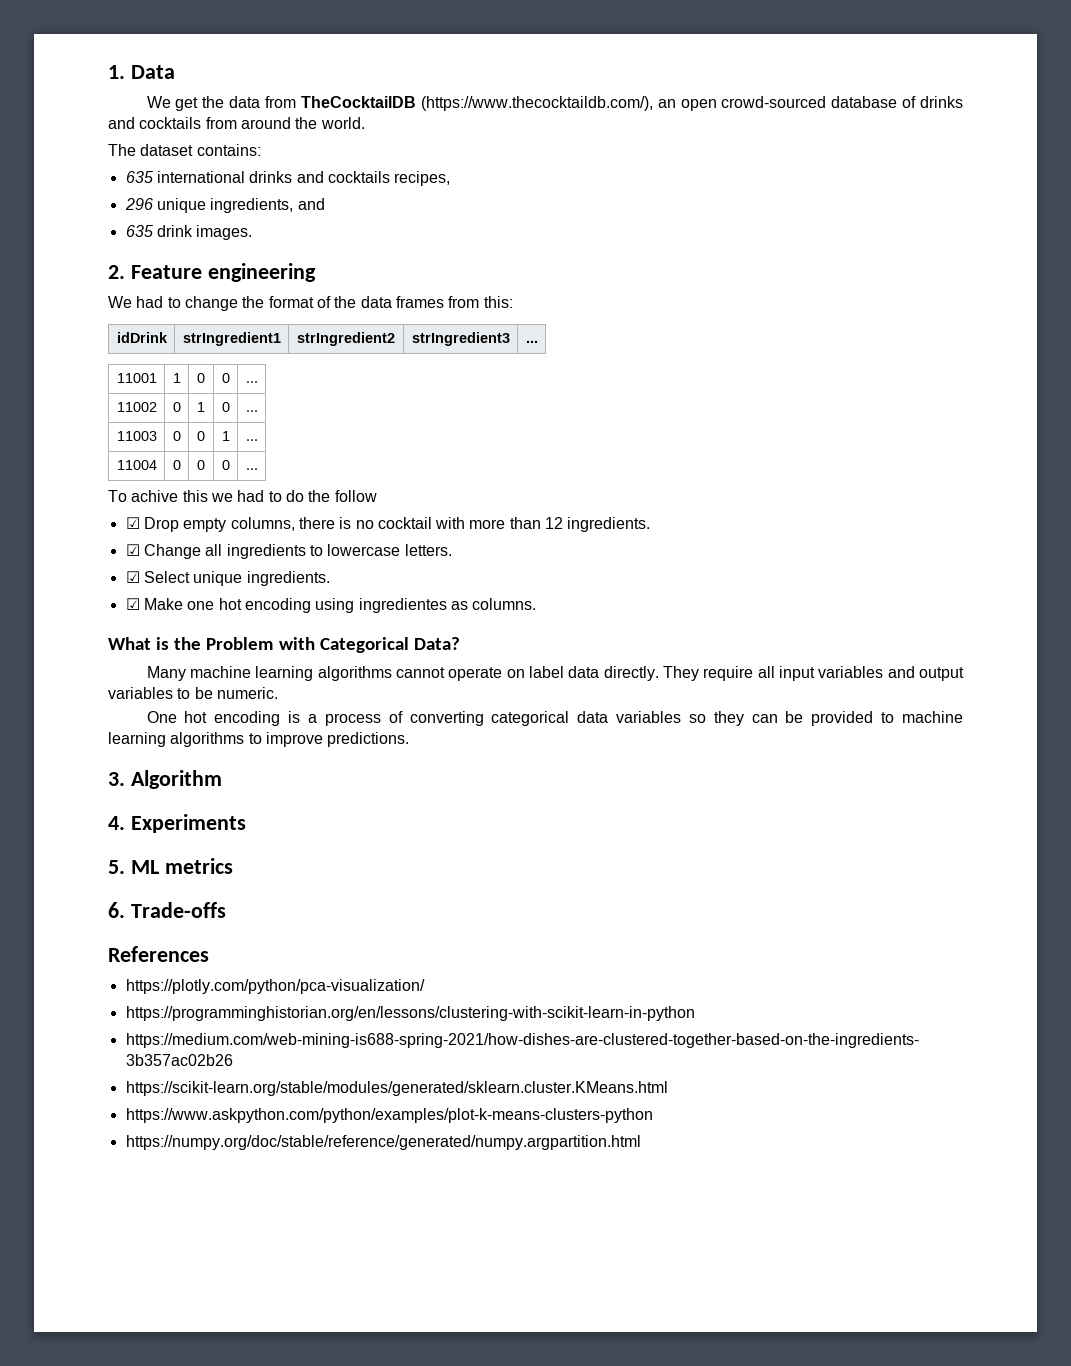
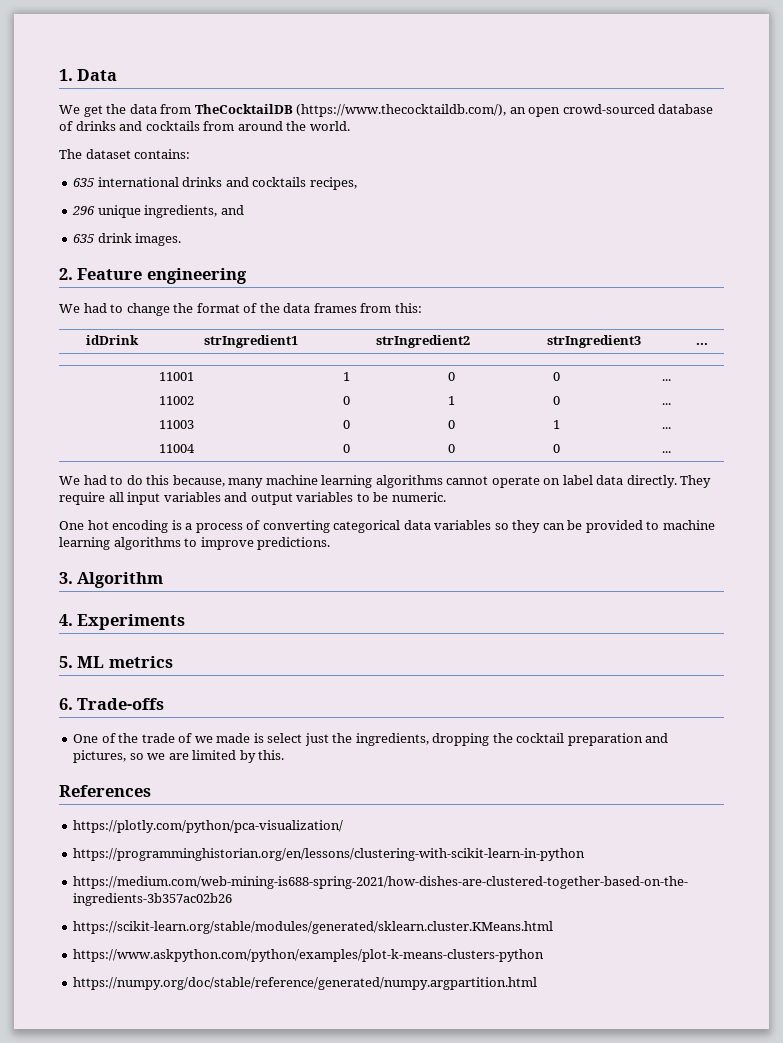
- To achive this we had to do the follow
- ☑ Drop empty columns, there is no cocktail with more than 12 ingredients.
- ☑ Change all ingredients to lowercase letters.
- ☑ Select unique ingredients.
- ☑ Make one hot encoding using ingredientes as columns.
- What is the Problem with Categorical Data?
- Many machine learning algorithms cannot operate on label data directly.
+ We had to do this because, many machine learning algorithms cannot operate on label data directly.
+ One of the trade of we made is select just the ingredients, dropping the cocktail preparation and pictures, so we are limited by this.

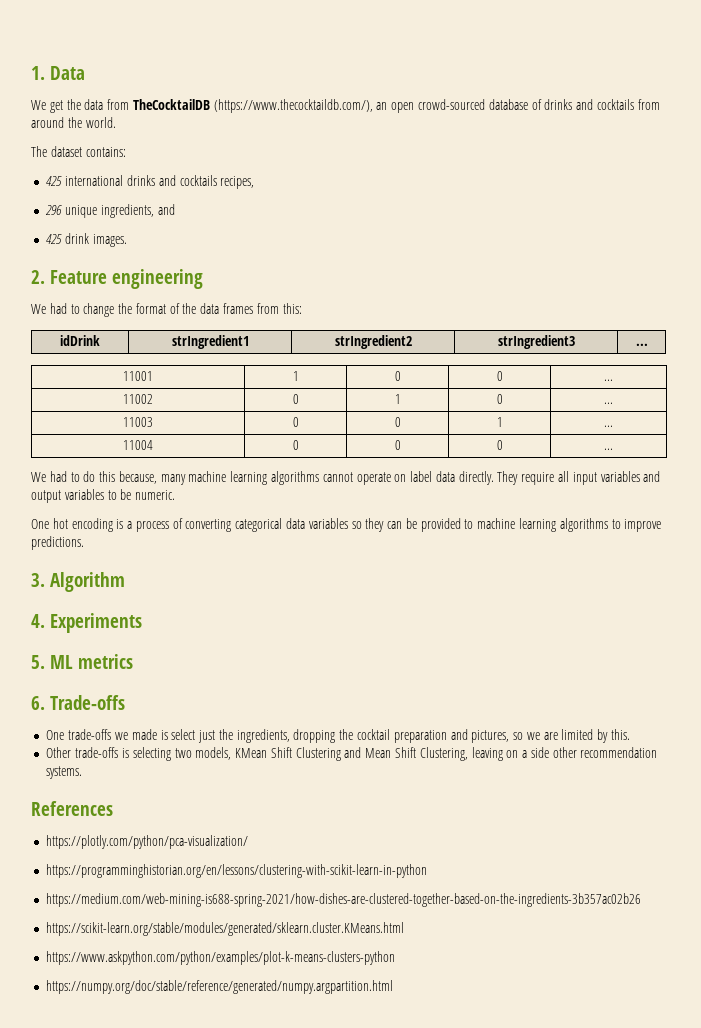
- 635 international drinks and cocktails recipes,
+ 425 international drinks and cocktails recipes,
- 635 drink images.
+ 425 drink images.
- One of the trade of we made is select just the ingredients, dropping the cocktail preparation and pictures, so we are limited by this.
+ One trade-offs we made is select just the ingredients, dropping the cocktail preparation and pictures, so we are limited by this.
+ Other trade-offs is selecting two models, KMean Shift Clustering and Mean Shift Clustering, leaving on a side other recommendation systems.

